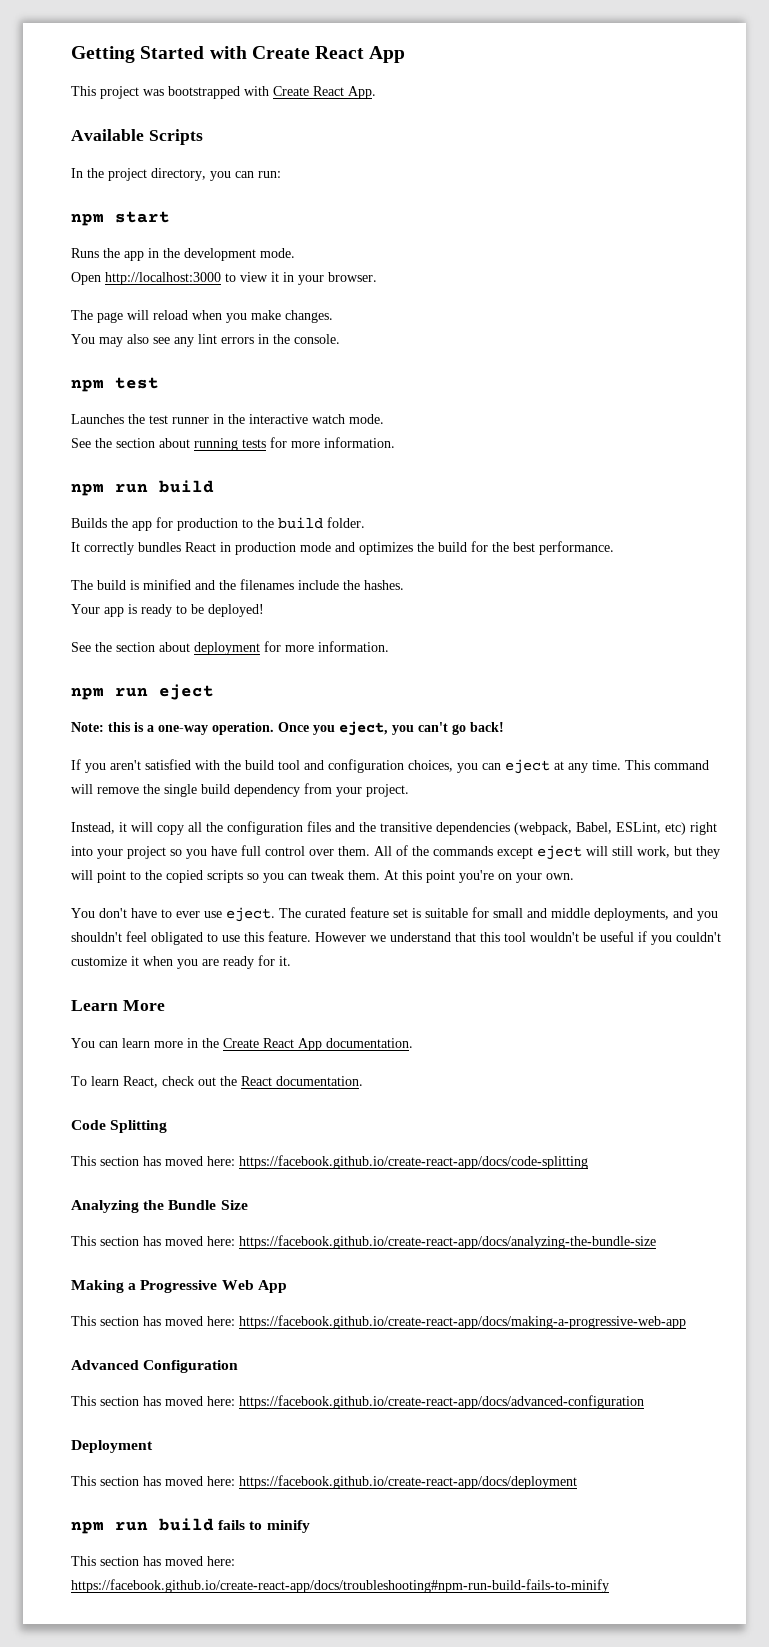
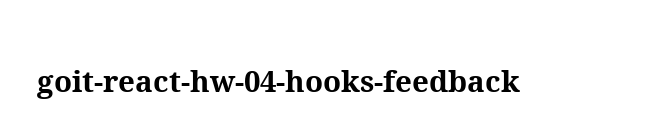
- Getting Started with Create React App
- This project was bootstrapped with Create React App.
- Available Scripts
- In the project directory, you can run:
- npm start
- Runs the app in the development mode.
- Open http://localhost:3000 to view it in your browser.
- The page will reload when you make changes.
- You may also see any lint errors in the console.
- npm test
- Launches the test runner in the interactive watch mode.
- See the section about running tests for more information.
- npm run build
- Builds the app for production to the build folder.
- It correctly bundles React in production mode and optimizes the build for the best performance.
- The build is minified and the filenames include the hashes.
- Your app is ready to be deployed!
- See the section about deployment for more information.
- npm run eject
- Note: this is a one-way operation. Once you eject, you can't go back!
- If you aren't satisfied with the build tool and configuration choices, you can eject at any time. This command will remove the single build dependency from your project.
- Instead, it will copy all the configuration files and the transitive dependencies (webpack, Babel, ESLint, etc) right into your project so you have full control over them. All of the commands except eject will still work, but they will point to the copied scripts so you can tweak them. At this point you're on your own.
- You don't have to ever use eject. The curated feature set is suitable for small and middle deployments, and you shouldn't feel obligated to use this feature. However we understand that this tool wouldn't be useful if you couldn't customize it when you are ready for it.
- Learn More
- You can learn more in the Create React App documentation.
- To learn React, check out the React documentation.
- Code Splitting
- This section has moved here: https://facebook.github.io/create-react-app/docs/code-splitting
- Analyzing the Bundle Size
- This section has moved here: https://facebook.github.io/create-react-app/docs/analyzing-the-bundle-size
- Making a Progressive Web App
- This section has moved here: https://facebook.github.io/create-react-app/docs/making-a-progressive-web-app
- Advanced Configuration
- This section has moved here: https://facebook.github.io/create-react-app/docs/advanced-configuration
- Deployment
- This section has moved here: https://facebook.github.io/create-react-app/docs/deployment
- npm run build fails to minify
- This section has moved here: https://facebook.github.io/create-react-app/docs/troubleshooting#npm-run-build-fails-to-minify
+ goit-react-hw-04-hooks-feedback

